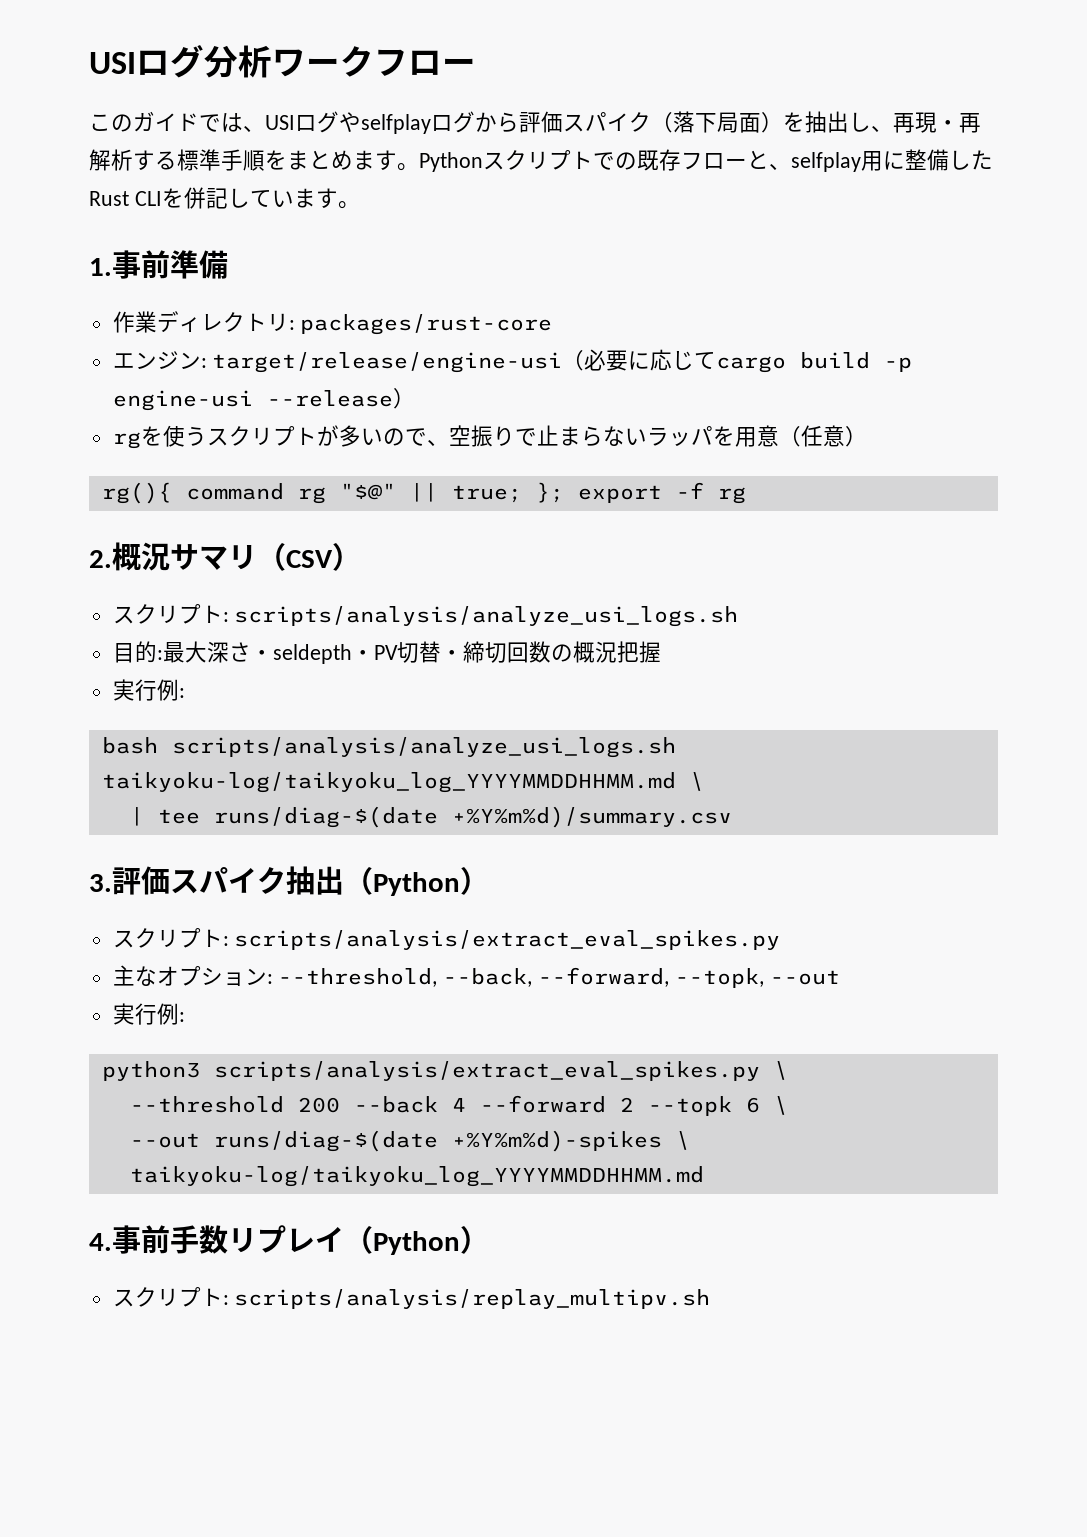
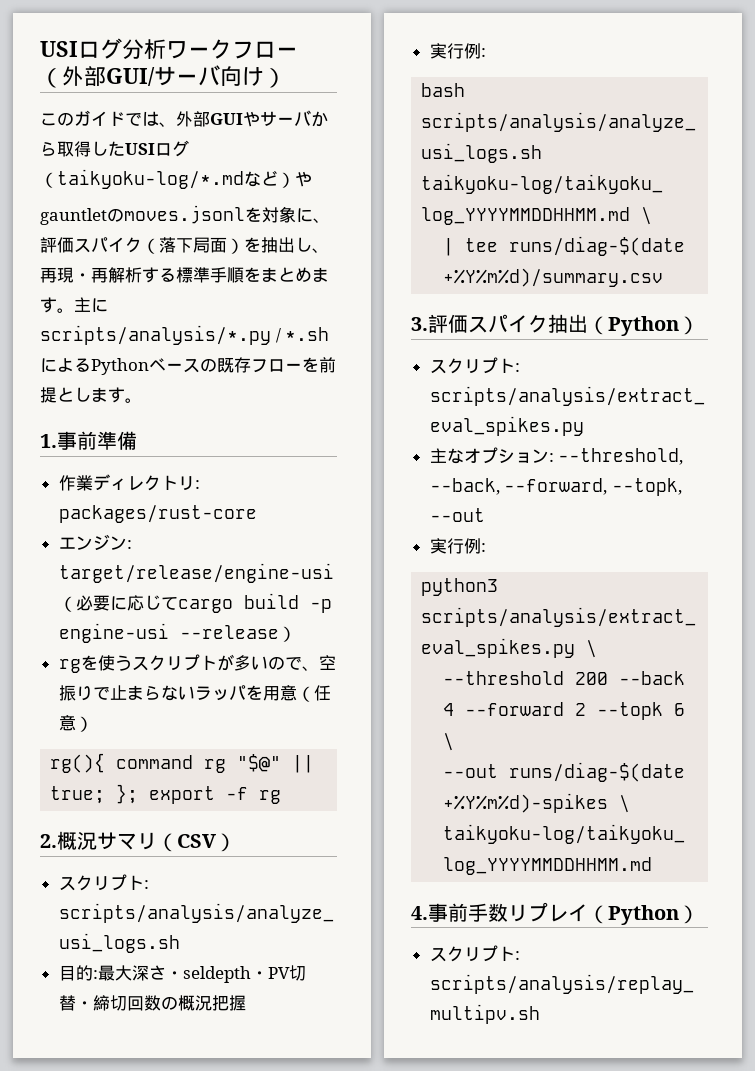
- USIログ分析ワークフロー
+ USIログ分析ワークフロー（外部GUI/サーバ向け）
- このガイドでは、USIログやselfplayログから評価スパイク（落下局面）を抽出し、再現・再解析する標準手順をまとめます。
+ このガイドでは、外部GUIやサーバから取得したUSIログ（taikyoku-log/*.mdなど）や
+ gauntletのmoves.jsonlを対象に、評価スパイク（落下局面）を抽出し、再現・再解析する標準手順をまとめます。
- Pythonスクリプトでの既存フローと、selfplay用に整備したRust CLIを併記しています。
+ 主にscripts/analysis/*.py / *.shによるPythonベースの既存フローを前提とします。

